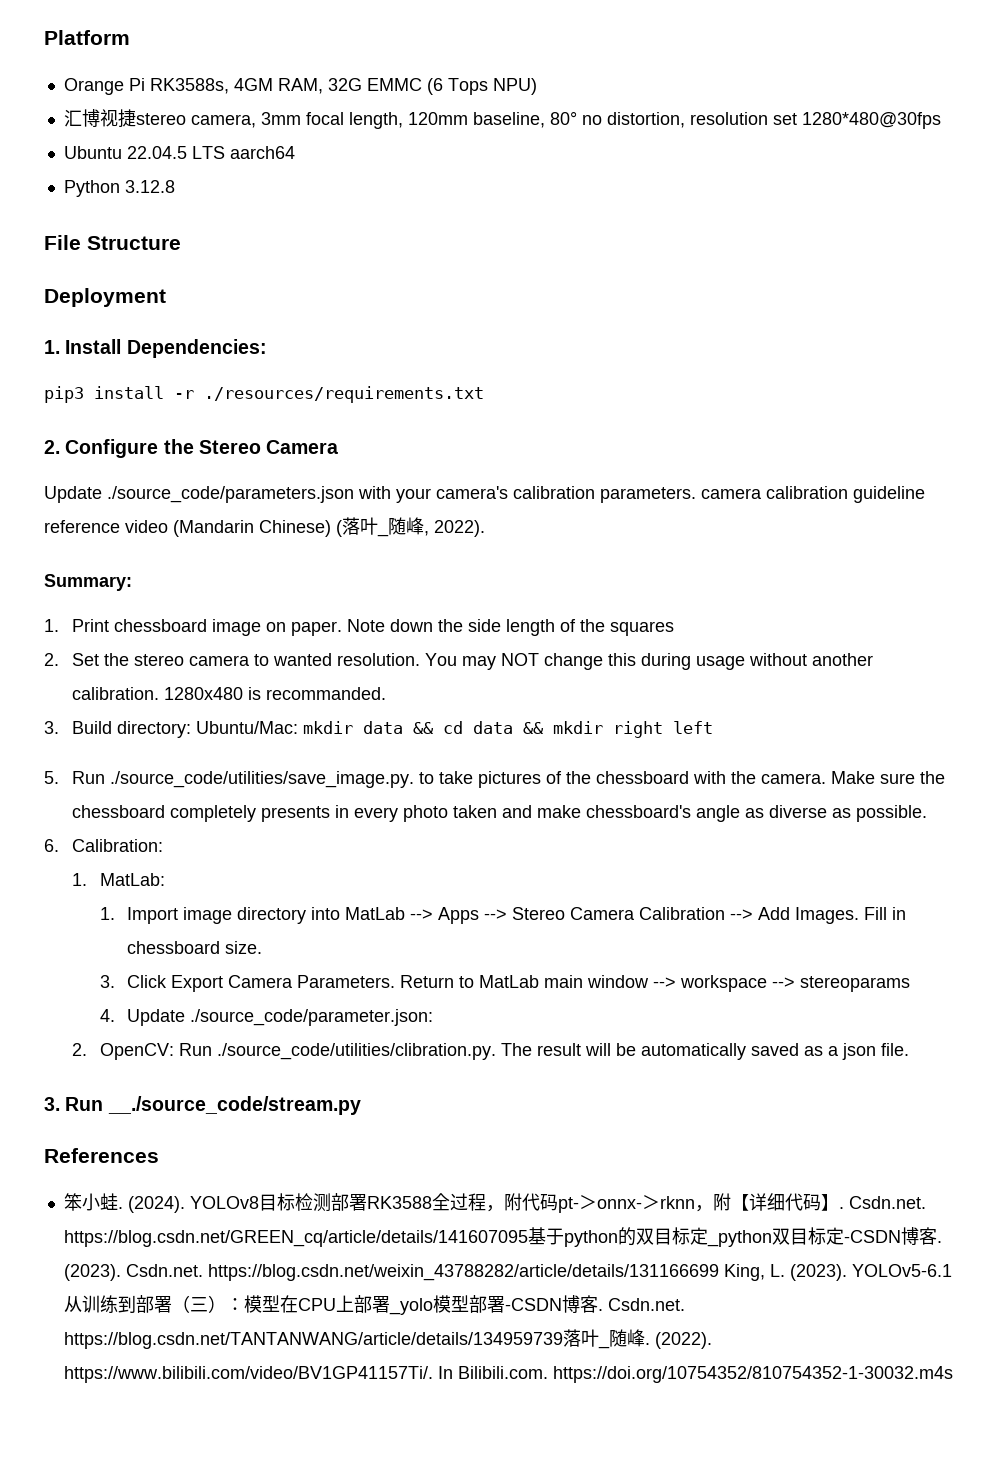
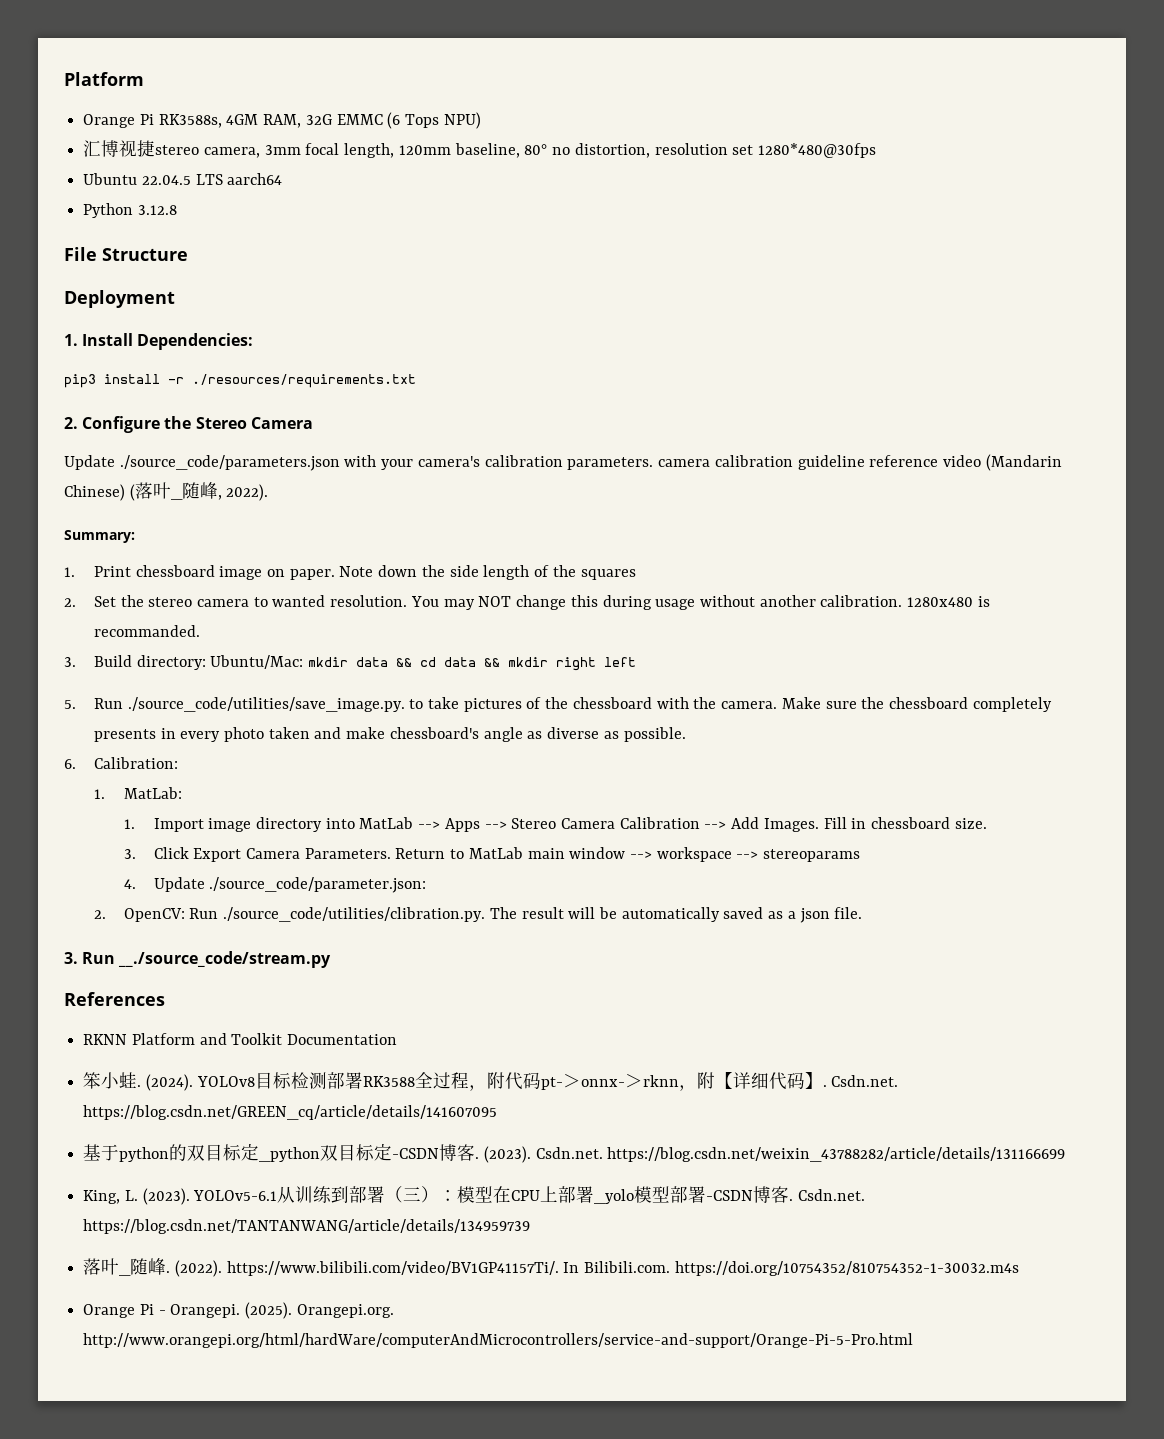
+ RKNN Platform and Toolkit Documentation
- Csdn.net. https://blog.csdn.net/GREEN_cq/article/details/141607095基于python的双目标定_python双目标定-CSDN博客.
+ Csdn.net. https://blog.csdn.net/GREEN_cq/article/details/141607095
+ 基于python的双目标定_python双目标定-CSDN博客.
- Csdn.net. https://blog.csdn.net/weixin_43788282/article/details/131166699 King, L. (2023).
+ Csdn.net. https://blog.csdn.net/weixin_43788282/article/details/131166699
+ King, L. (2023).
- Csdn.net. https://blog.csdn.net/TANTANWANG/article/details/134959739落叶_随峰.
+ Csdn.net. https://blog.csdn.net/TANTANWANG/article/details/134959739
+ 落叶_随峰.
+ Orange Pi - Orangepi. (2025). Orangepi.org. http://www.orangepi.org/html/hardWare/computerAndMicrocontrollers/service-and-support/Orange-Pi-5-Pro.html

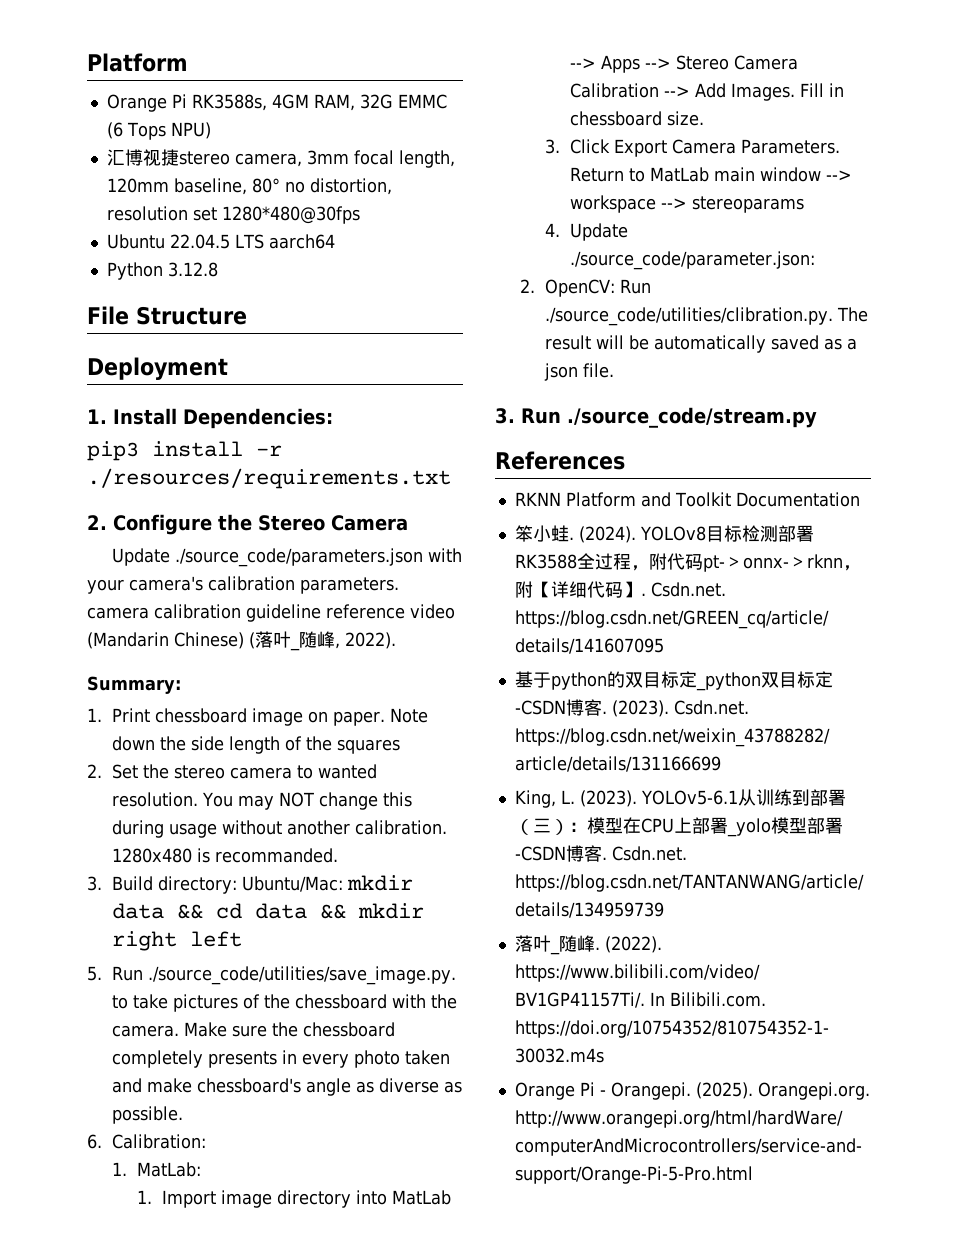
- 3. Run __./source_code/stream.py
+ 3. Run ./source_code/stream.py

